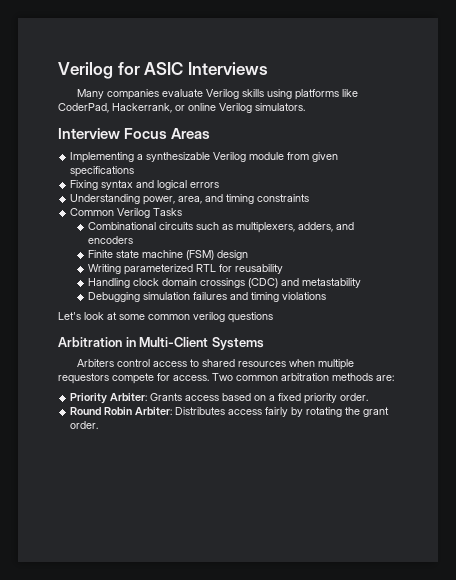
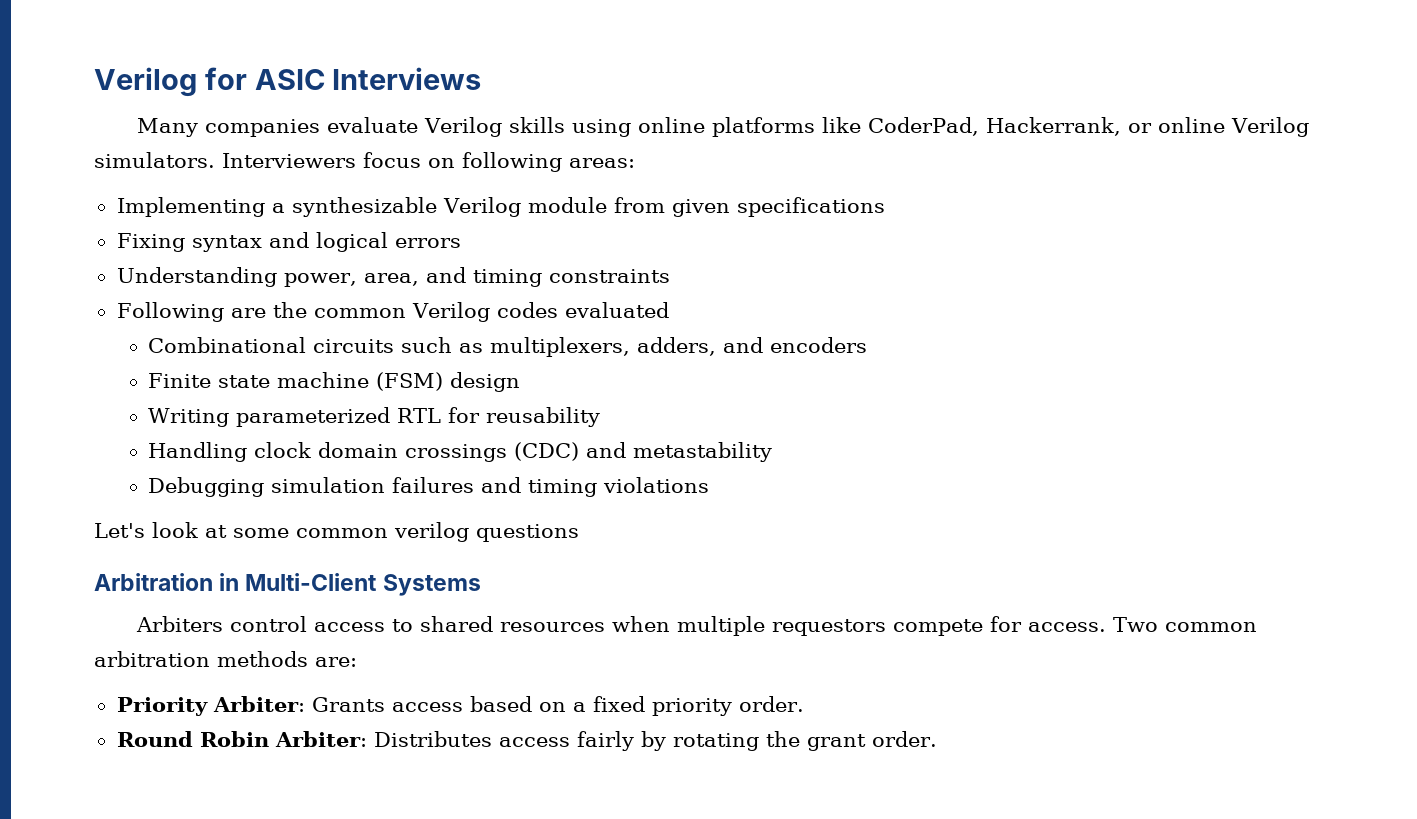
- Many companies evaluate Verilog skills using platforms like CoderPad, Hackerrank, or online Verilog simulators.
- Interview Focus Areas
+ Many companies evaluate Verilog skills using online platforms like CoderPad, Hackerrank, or online Verilog simulators. Interviewers focus on following areas:
- Common Verilog Tasks
+ Following are the common Verilog codes evaluated

